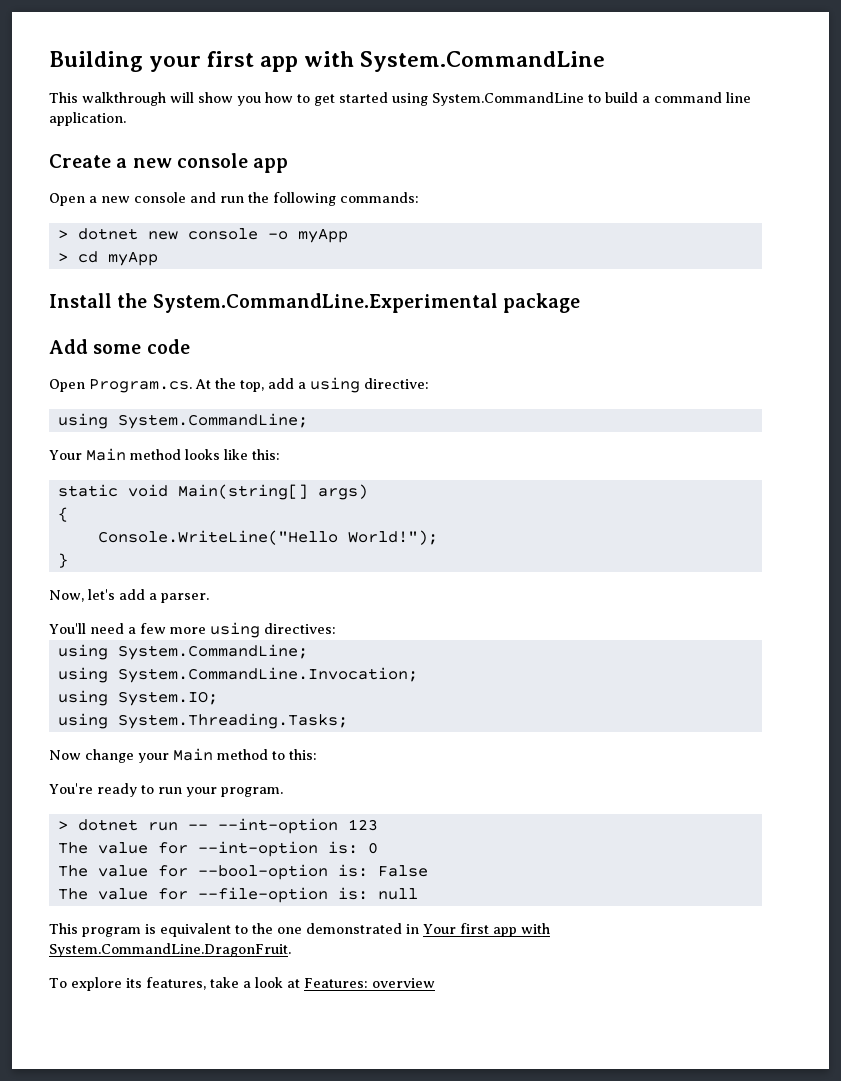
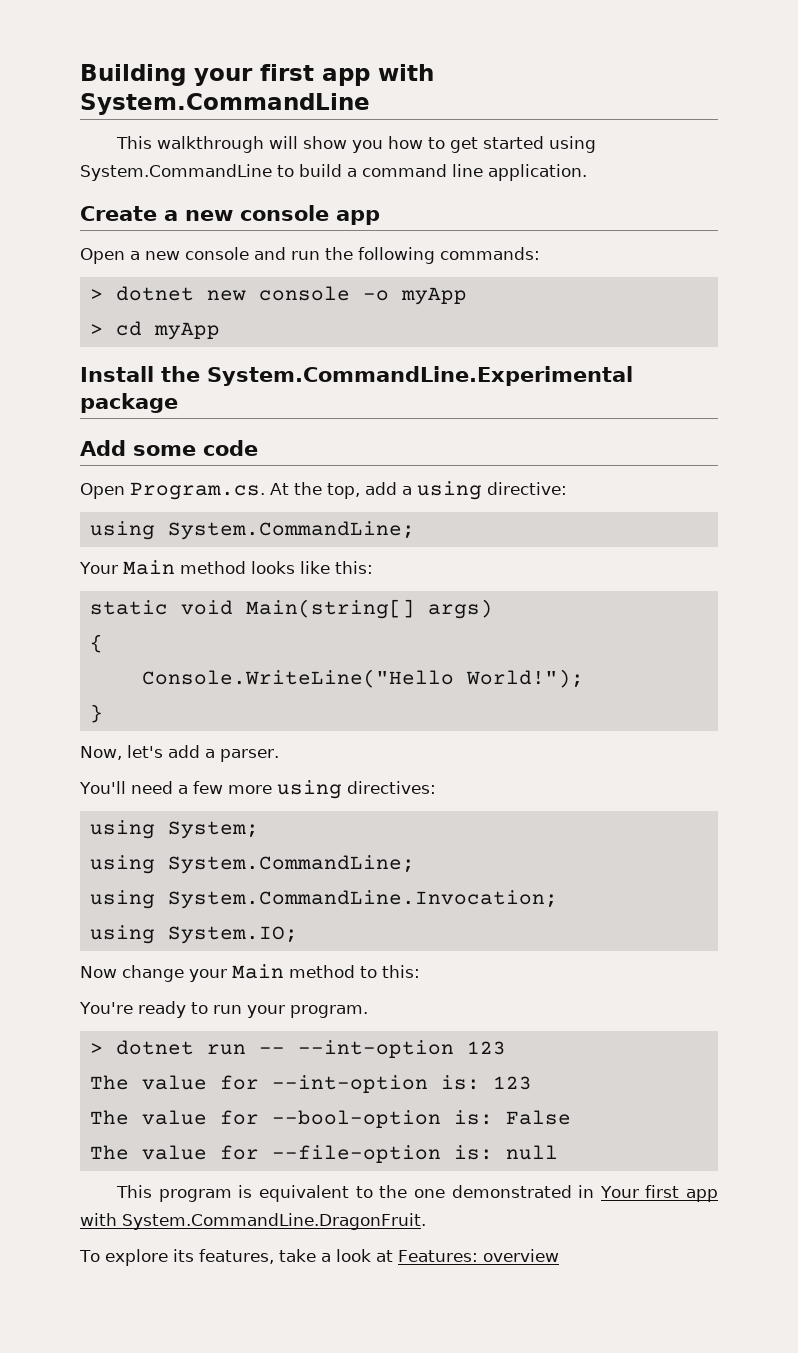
+ using System;
- using System.Threading.Tasks;
- The value for --int-option is: 0
+ The value for --int-option is: 123

